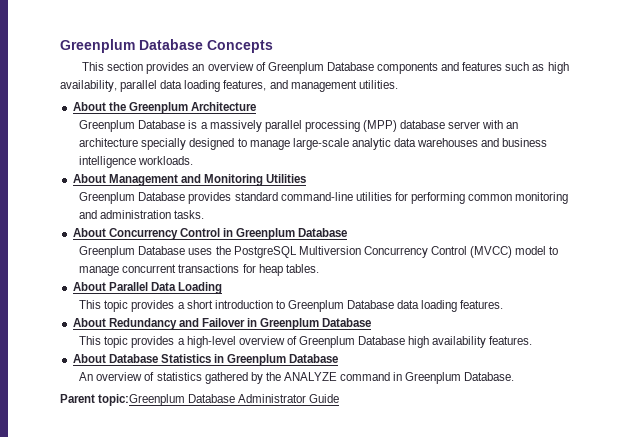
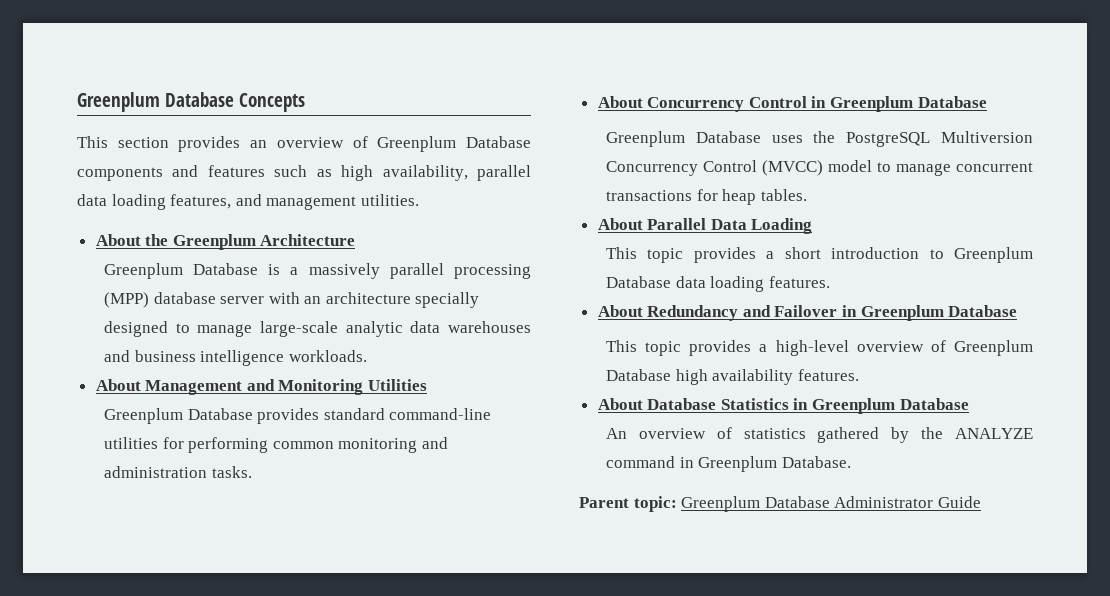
- Parent topic:Greenplum Database Administrator Guide
+ Parent topic: Greenplum Database Administrator Guide

